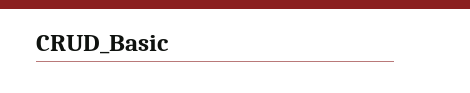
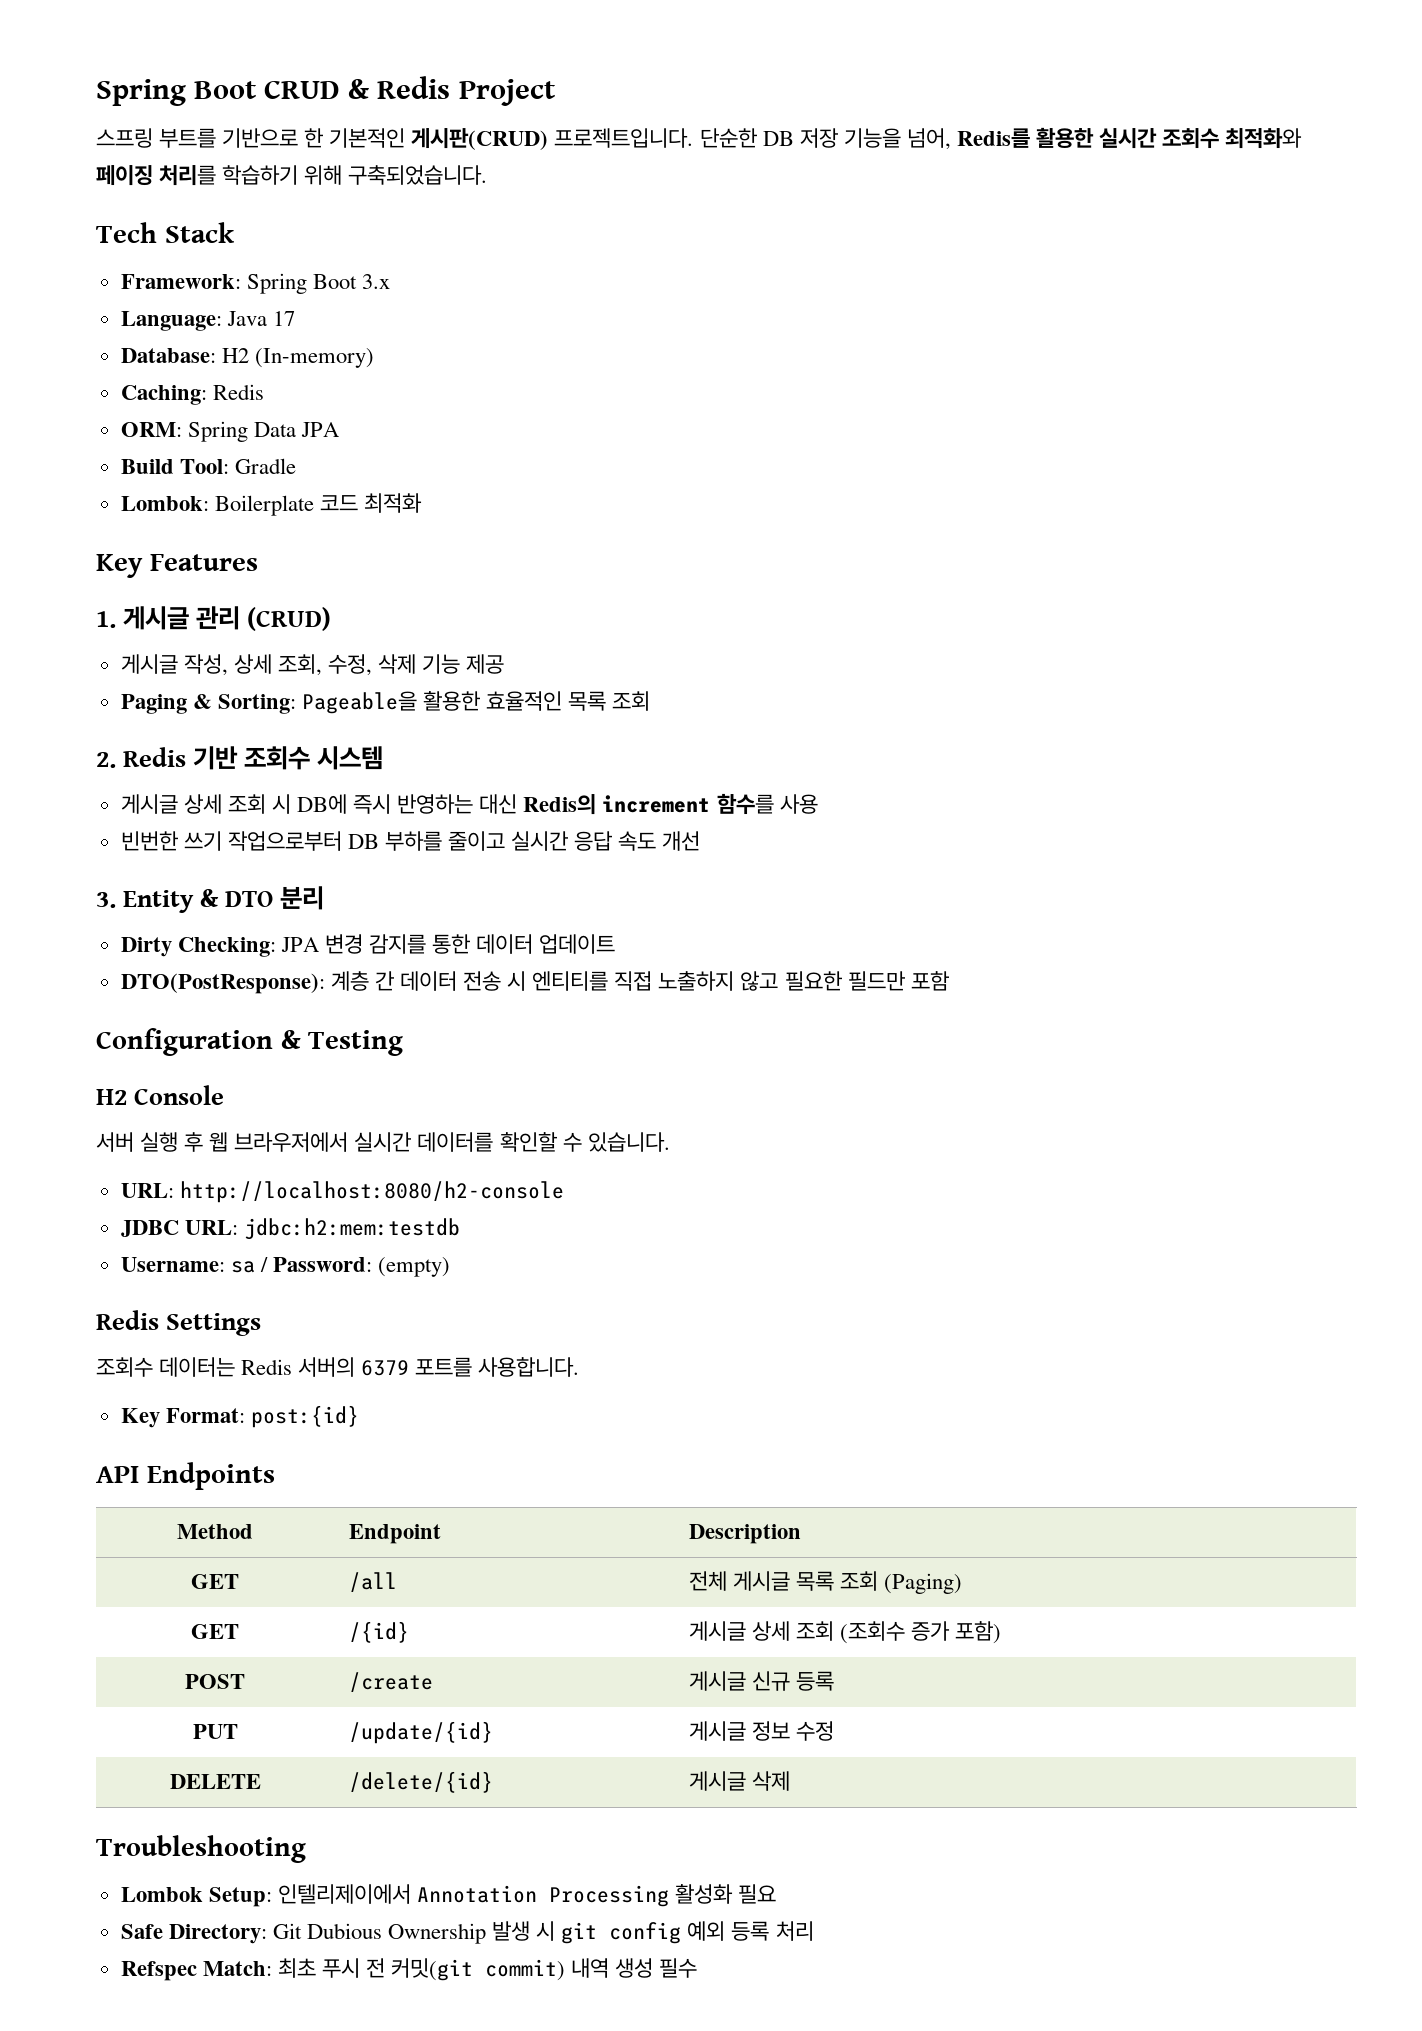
- CRUD_Basic
+ Spring Boot CRUD & Redis Project
+ 스프링 부트를 기반으로 한 기본적인 게시판(CRUD) 프로젝트입니다. 단순한 DB 저장 기능을 넘어, Redis를 활용한 실시간 조회수 최적화와 페이징 처리를 학습하기 위해 구축되었습니다.
+ Tech Stack
+ Framework: Spring Boot 3.x
+ Language: Java 17
+ Database: H2 (In-memory)
+ Caching: Redis
+ ORM: Spring Data JPA
+ Build Tool: Gradle
+ Lombok: Boilerplate 코드 최적화
+ Key Features
+ 1. 게시글 관리 (CRUD)
+ 게시글 작성, 상세 조회, 수정, 삭제 기능 제공
+ Paging & Sorting: Pageable을 활용한 효율적인 목록 조회
+ 2. Redis 기반 조회수 시스템
+ 게시글 상세 조회 시 DB에 즉시 반영하는 대신 Redis의 increment 함수를 사용
+ 빈번한 쓰기 작업으로부터 DB 부하를 줄이고 실시간 응답 속도 개선
+ 3. Entity & DTO 분리
+ Dirty Checking: JPA 변경 감지를 통한 데이터 업데이트
+ DTO(PostResponse): 계층 간 데이터 전송 시 엔티티를 직접 노출하지 않고 필요한 필드만 포함
+ Configuration & Testing
+ H2 Console
+ 서버 실행 후 웹 브라우저에서 실시간 데이터를 확인할 수 있습니다.
+ URL: http://localhost:8080/h2-console
+ JDBC URL: jdbc:h2:mem:testdb
+ Username: sa / Password: (empty)
+ Redis Settings
+ 조회수 데이터는 Redis 서버의 6379 포트를 사용합니다.
+ Key Format: post:{id}
+ API Endpoints
+ Method | Endpoint | Description
+ GET | /all | 전체 게시글 목록 조회 (Paging)
+ GET | /{id} | 게시글 상세 조회 (조회수 증가 포함)
+ POST | /create | 게시글 신규 등록
+ PUT | /update/{id} | 게시글 정보 수정
+ DELETE | /delete/{id} | 게시글 삭제
+ Troubleshooting
+ Lombok Setup: 인텔리제이에서 Annotation Processing 활성화 필요
+ Safe Directory: Git Dubious Ownership 발생 시 git config 예외 등록 처리
+ Refspec Match: 최초 푸시 전 커밋(git commit) 내역 생성 필수

